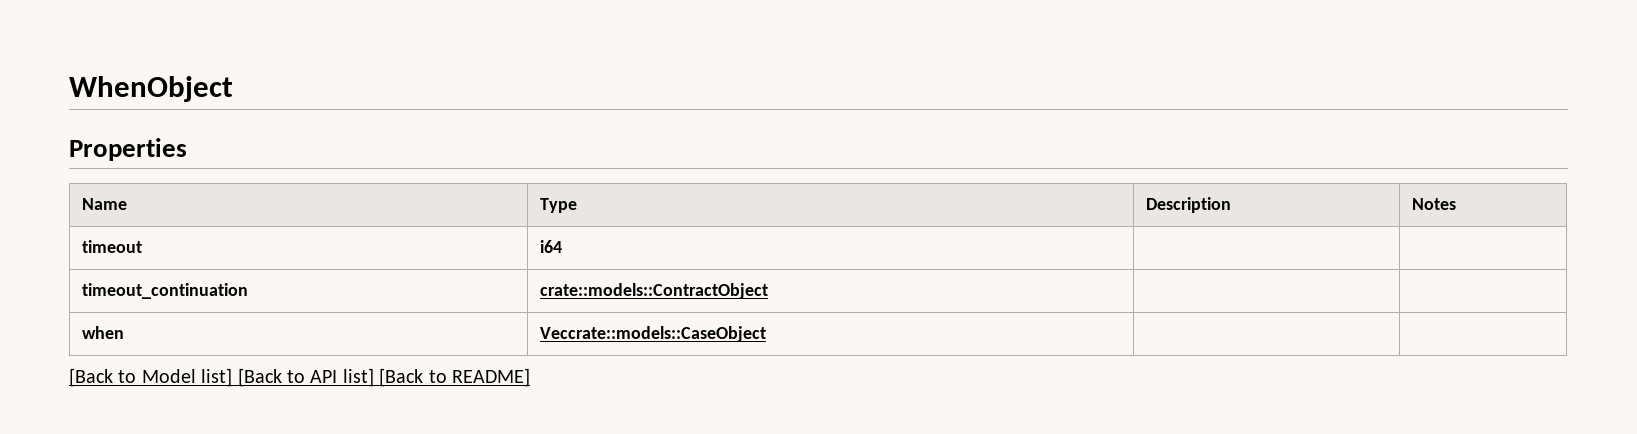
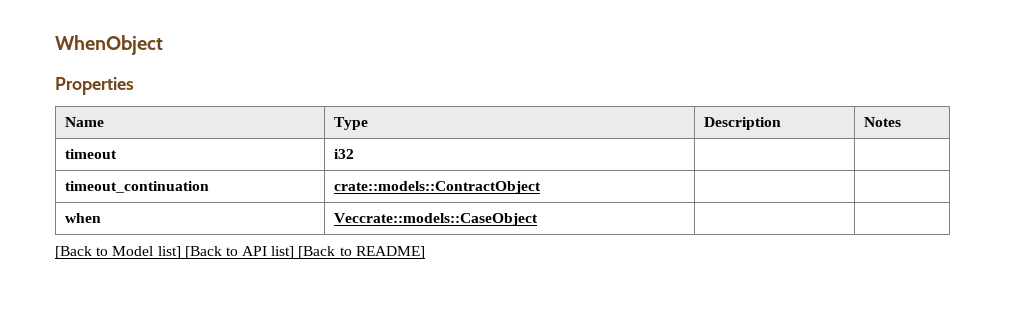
- timeout | i64 | |
+ timeout | i32 | |

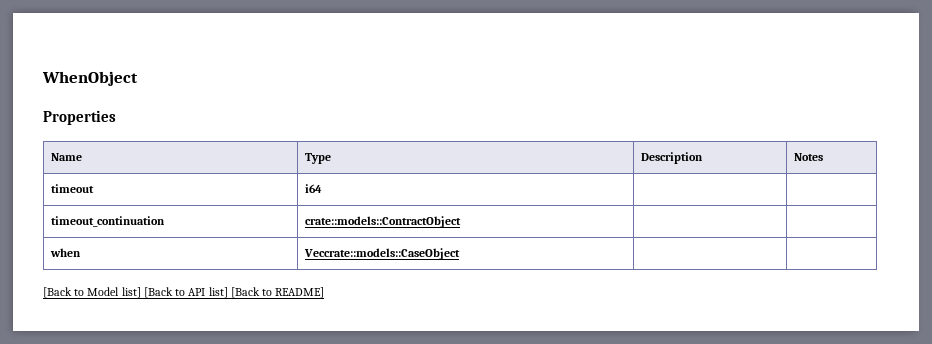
- timeout | i32 | |
+ timeout | i64 | |

